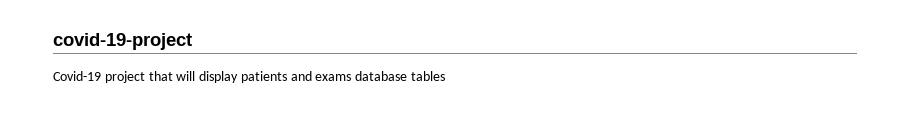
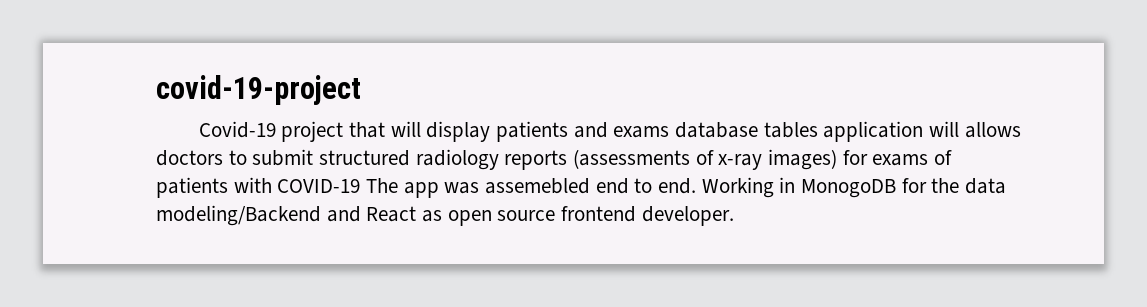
- Covid-19 project that will display patients and exams database tables
+ Covid-19 project that will display patients and exams database tables application will allows doctors to submit structured radiology reports (assessments of x-ray images) for exams of patients with COVID-19 The app was assemebled end to end. Working in MonogoDB for the data modeling/Backend and React as open source frontend developer.

